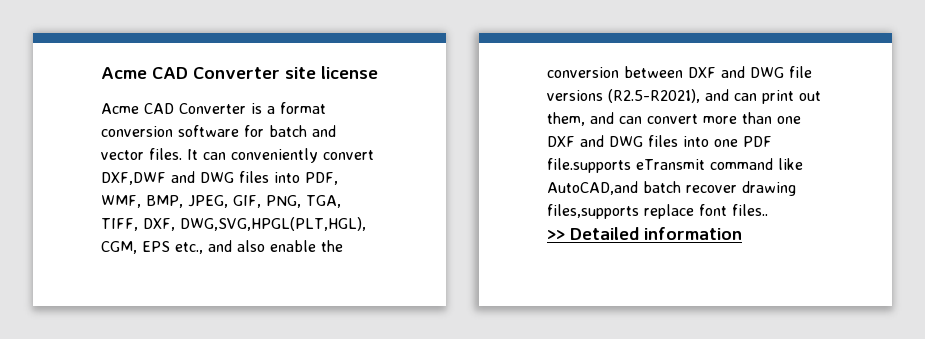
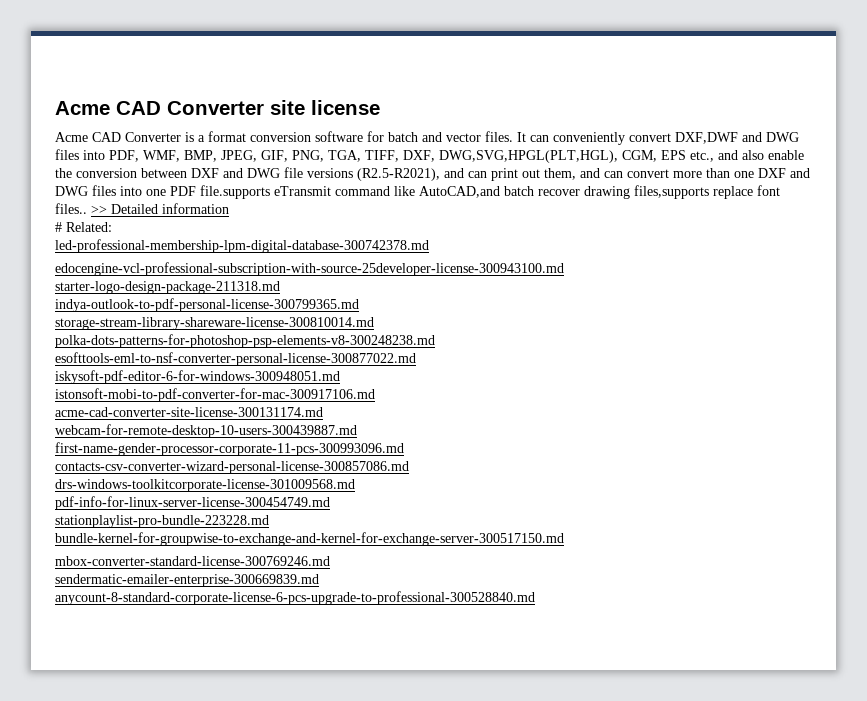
- It can conveniently convert DXF,DWF and DWG files into PDF, WMF, BMP, JPEG, GIF, PNG, TGA, TIFF, DXF, DWG,SVG,HPGL(PLT,HGL), CGM, EPS etc., and also enable the conversion between DXF and DWG file versions (R2.5-R2021), and can print out them, and can convert more than one DXF and DWG files into one PDF file.supports eTransmit command like AutoCAD,and batch recover drawing files,supports replace font files..
- >> Detailed information
+ It can conveniently convert DXF,DWF and DWG files into PDF, WMF, BMP, JPEG, GIF, PNG, TGA, TIFF, DXF, DWG,SVG,HPGL(PLT,HGL), CGM, EPS etc., and also enable the conversion between DXF and DWG file versions (R2.5-R2021), and can print out them, and can convert more than one DXF and DWG files into one PDF file.supports eTransmit command like AutoCAD,and batch recover drawing files,supports replace font files.. >> Detailed information
+ # Related:
+ led-professional-membership-lpm-digital-database-300742378.md
+ edocengine-vcl-professional-subscription-with-source-25developer-license-300943100.md
+ starter-logo-design-package-211318.md
+ indya-outlook-to-pdf-personal-license-300799365.md
+ storage-stream-library-shareware-license-300810014.md
+ polka-dots-patterns-for-photoshop-psp-elements-v8-300248238.md
+ esofttools-eml-to-nsf-converter-personal-license-300877022.md
+ iskysoft-pdf-editor-6-for-windows-300948051.md
+ istonsoft-mobi-to-pdf-converter-for-mac-300917106.md
+ acme-cad-converter-site-license-300131174.md
+ webcam-for-remote-desktop-10-users-300439887.md
+ first-name-gender-processor-corporate-11-pcs-300993096.md
+ contacts-csv-converter-wizard-personal-license-300857086.md
+ drs-windows-toolkitcorporate-license-301009568.md
+ pdf-info-for-linux-server-license-300454749.md
+ stationplaylist-pro-bundle-223228.md
+ bundle-kernel-for-groupwise-to-exchange-and-kernel-for-exchange-server-300517150.md
+ mbox-converter-standard-license-300769246.md
+ sendermatic-emailer-enterprise-300669839.md
+ anycount-8-standard-corporate-license-6-pcs-upgrade-to-professional-300528840.md

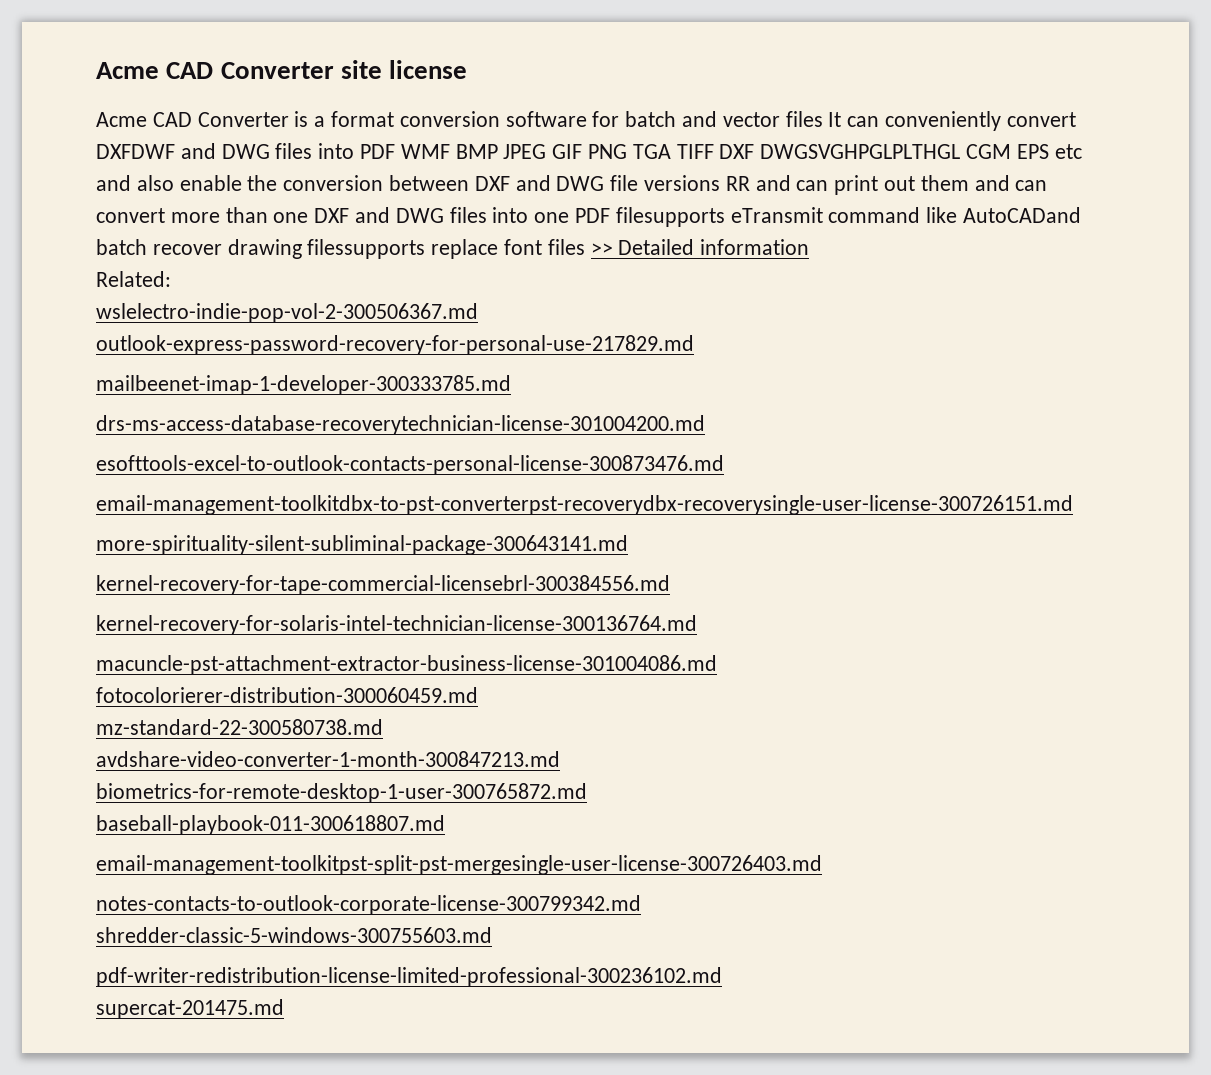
- Acme CAD Converter is a format conversion software for batch and vector files. It can conveniently convert DXF,DWF and DWG files into PDF, WMF, BMP, JPEG, GIF, PNG, TGA, TIFF, DXF, DWG,SVG,HPGL(PLT,HGL), CGM, EPS etc., and also enable the conversion between DXF and DWG file versions (R2.5-R2021), and can print out them, and can convert more than one DXF and DWG files into one PDF file.supports eTransmit command like AutoCAD,and batch recover drawing files,supports replace font files.. >> Detailed information
+ Acme CAD Converter is a format conversion software for batch and vector files It can conveniently convert DXFDWF and DWG files into PDF WMF BMP JPEG GIF PNG TGA TIFF DXF DWGSVGHPGLPLTHGL CGM EPS etc and also enable the conversion between DXF and DWG file versions RR and can print out them and can convert more than one DXF and DWG files into one PDF filesupports eTransmit command like AutoCADand batch recover drawing filessupports replace font files >> Detailed information
- # Related:
+ Related:
- led-professional-membership-lpm-digital-database-300742378.md
- edocengine-vcl-professional-subscription-with-source-25developer-license-300943100.md
- starter-logo-design-package-211318.md
- indya-outlook-to-pdf-personal-license-300799365.md
- storage-stream-library-shareware-license-300810014.md
- polka-dots-patterns-for-photoshop-psp-elements-v8-300248238.md
- esofttools-eml-to-nsf-converter-personal-license-300877022.md
- iskysoft-pdf-editor-6-for-windows-300948051.md
- istonsoft-mobi-to-pdf-converter-for-mac-300917106.md
- acme-cad-converter-site-license-300131174.md
- webcam-for-remote-desktop-10-users-300439887.md
- first-name-gender-processor-corporate-11-pcs-300993096.md
- contacts-csv-converter-wizard-personal-license-300857086.md
- drs-windows-toolkitcorporate-license-301009568.md
- pdf-info-for-linux-server-license-300454749.md
- stationplaylist-pro-bundle-223228.md
- bundle-kernel-for-groupwise-to-exchange-and-kernel-for-exchange-server-300517150.md
- mbox-converter-standard-license-300769246.md
- sendermatic-emailer-enterprise-300669839.md
- anycount-8-standard-corporate-license-6-pcs-upgrade-to-professional-300528840.md
+ wslelectro-indie-pop-vol-2-300506367.md
+ outlook-express-password-recovery-for-personal-use-217829.md
+ mailbeenet-imap-1-developer-300333785.md
+ drs-ms-access-database-recoverytechnician-license-301004200.md
+ esofttools-excel-to-outlook-contacts-personal-license-300873476.md
+ email-management-toolkitdbx-to-pst-converterpst-recoverydbx-recoverysingle-user-license-300726151.md
+ more-spirituality-silent-subliminal-package-300643141.md
+ kernel-recovery-for-tape-commercial-licensebrl-300384556.md
+ kernel-recovery-for-solaris-intel-technician-license-300136764.md
+ macuncle-pst-attachment-extractor-business-license-301004086.md
+ fotocolorierer-distribution-300060459.md
+ mz-standard-22-300580738.md
+ avdshare-video-converter-1-month-300847213.md
+ biometrics-for-remote-desktop-1-user-300765872.md
+ baseball-playbook-011-300618807.md
+ email-management-toolkitpst-split-pst-mergesingle-user-license-300726403.md
+ notes-contacts-to-outlook-corporate-license-300799342.md
+ shredder-classic-5-windows-300755603.md
+ pdf-writer-redistribution-license-limited-professional-300236102.md
+ supercat-201475.md

